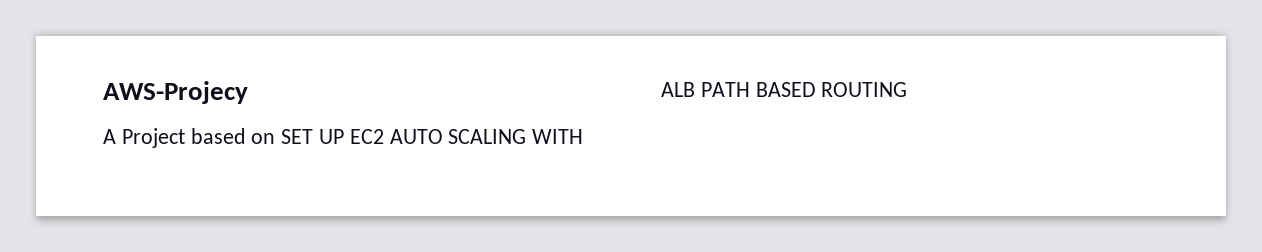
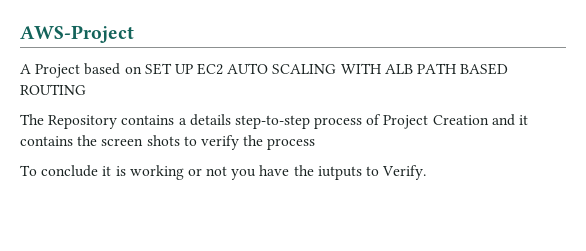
- AWS-Projecy
+ AWS-Project
+ The Repository contains a details step-to-step process of Project Creation and it contains the screen shots to verify the process
+ To conclude it is working or not you have the iutputs to Verify.

